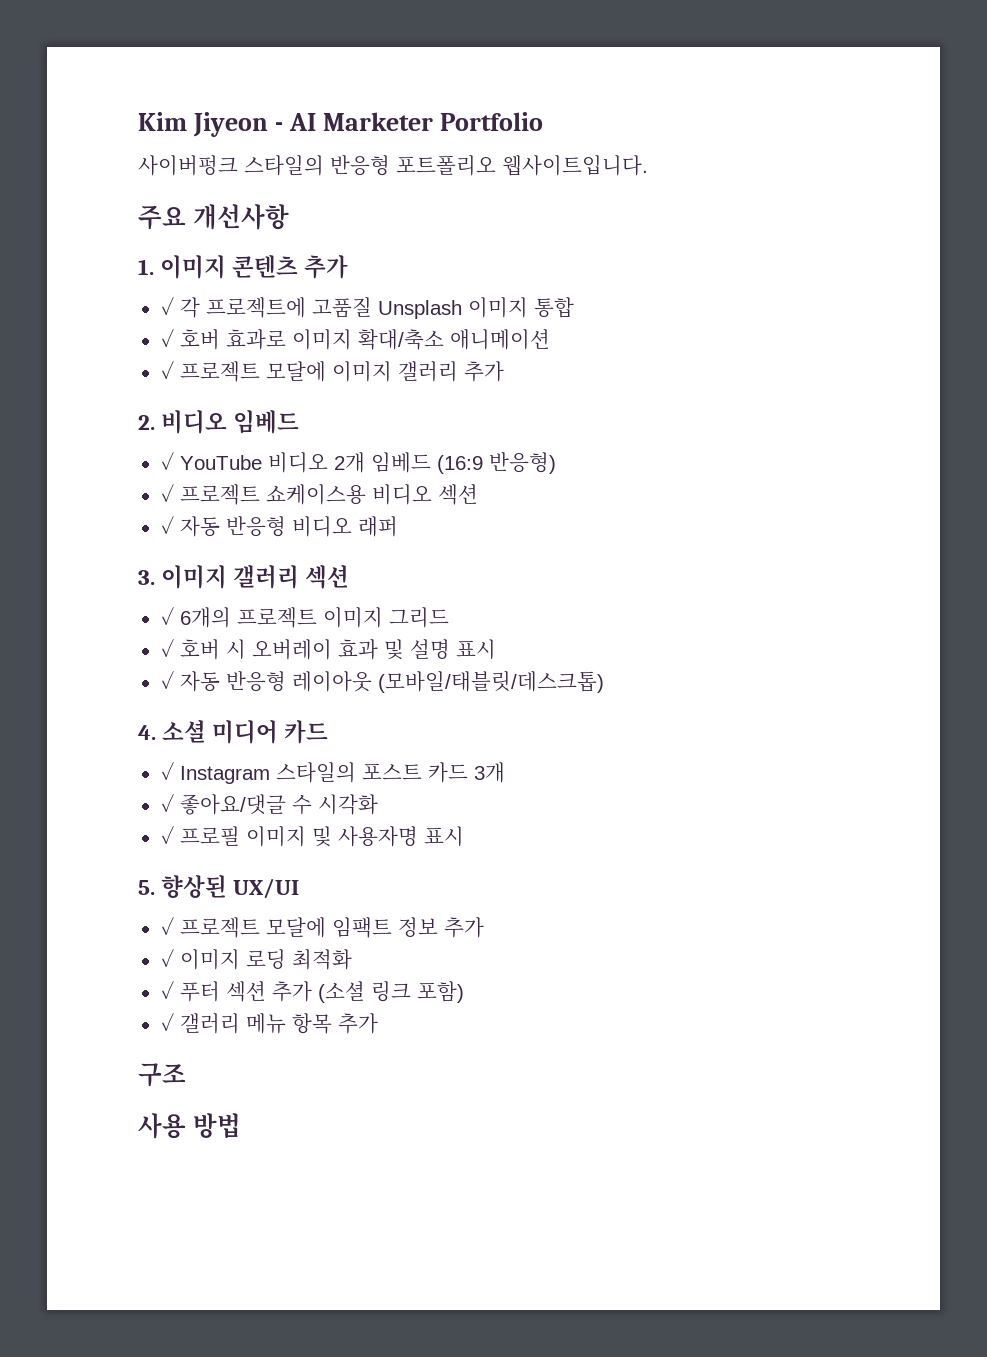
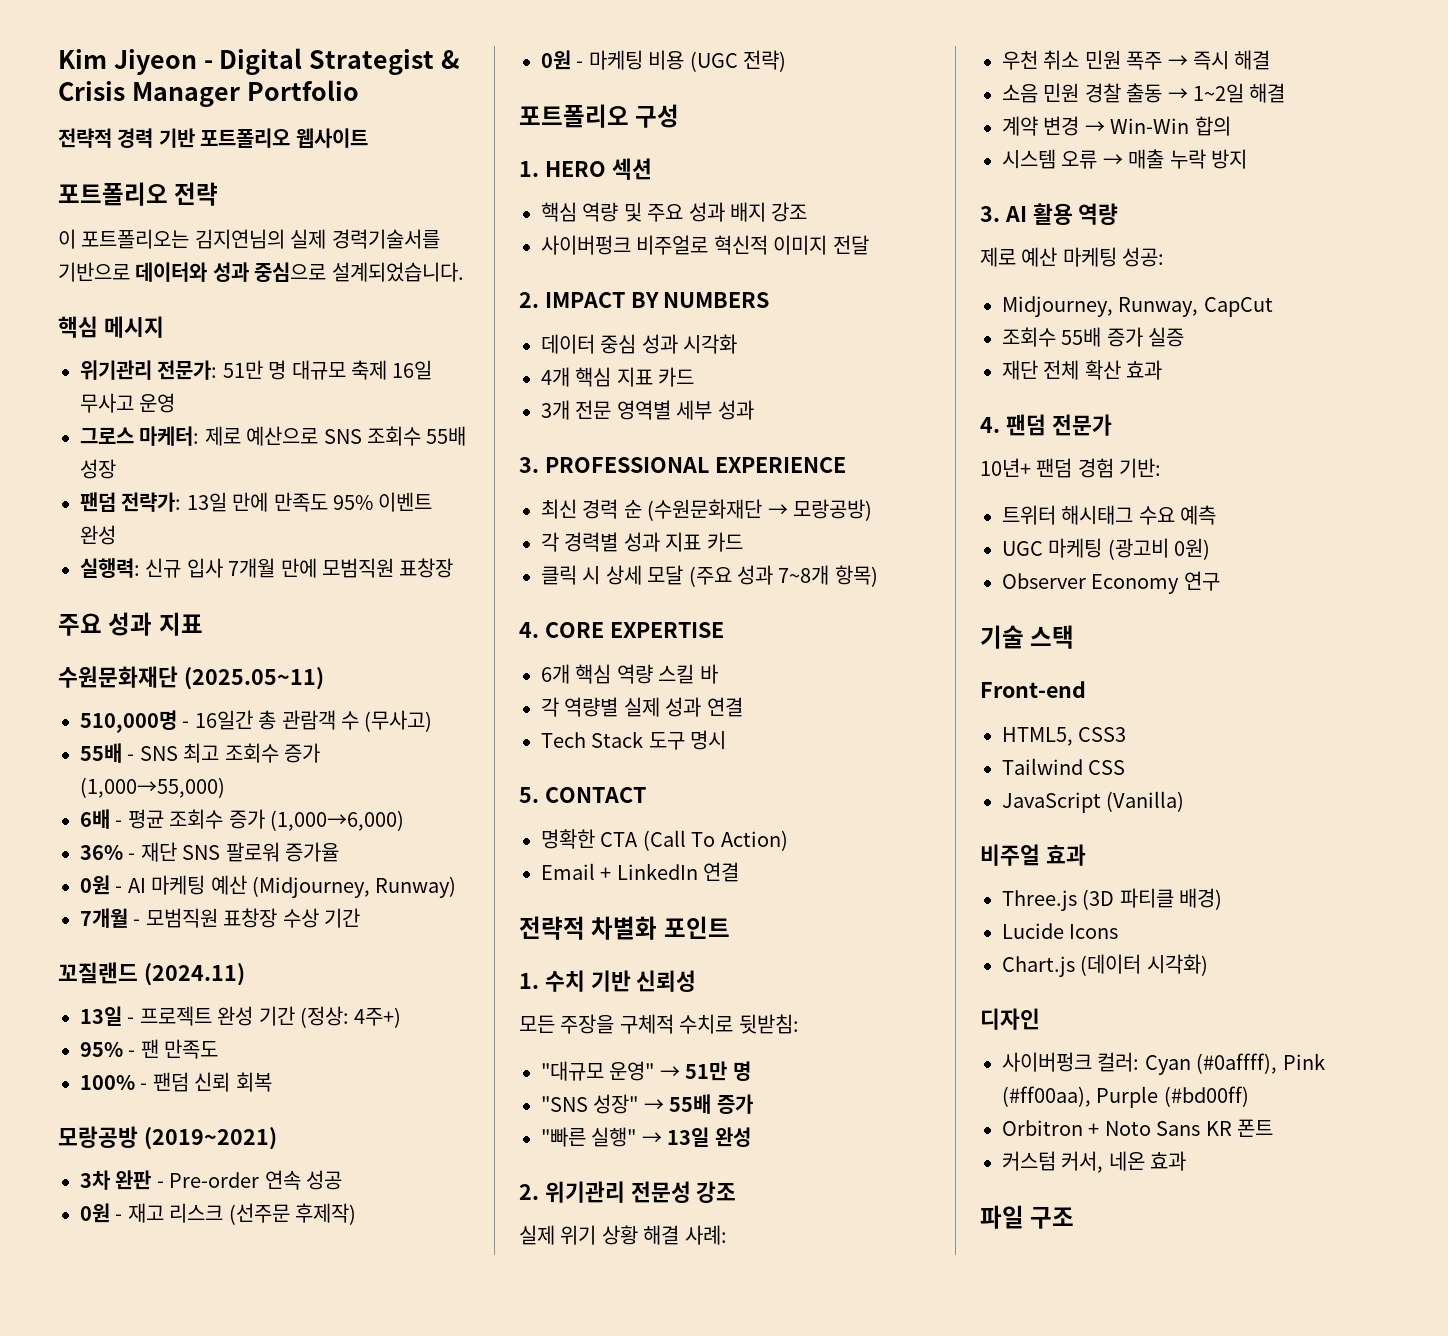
- Kim Jiyeon - AI Marketer Portfolio
- 사이버펑크 스타일의 반응형 포트폴리오 웹사이트입니다.
- 주요 개선사항
- 1. 이미지 콘텐츠 추가
- ✓ 각 프로젝트에 고품질 Unsplash 이미지 통합
- ✓ 호버 효과로 이미지 확대/축소 애니메이션
- ✓ 프로젝트 모달에 이미지 갤러리 추가
- 2. 비디오 임베드
- ✓ YouTube 비디오 2개 임베드 (16:9 반응형)
- ✓ 프로젝트 쇼케이스용 비디오 섹션
- ✓ 자동 반응형 비디오 래퍼
- 3. 이미지 갤러리 섹션
- ✓ 6개의 프로젝트 이미지 그리드
- ✓ 호버 시 오버레이 효과 및 설명 표시
- ✓ 자동 반응형 레이아웃 (모바일/태블릿/데스크톱)
- 4. 소셜 미디어 카드
- ✓ Instagram 스타일의 포스트 카드 3개
- ✓ 좋아요/댓글 수 시각화
- ✓ 프로필 이미지 및 사용자명 표시
- 5. 향상된 UX/UI
- ✓ 프로젝트 모달에 임팩트 정보 추가
- ✓ 이미지 로딩 최적화
- ✓ 푸터 섹션 추가 (소셜 링크 포함)
- ✓ 갤러리 메뉴 항목 추가
- 구조
+ Kim Jiyeon - Digital Strategist & Crisis Manager Portfolio
+ 전략적 경력 기반 포트폴리오 웹사이트
+ 포트폴리오 전략
+ 이 포트폴리오는 김지연님의 실제 경력기술서를 기반으로 데이터와 성과 중심으로 설계되었습니다.
+ 핵심 메시지
+ 위기관리 전문가: 51만 명 대규모 축제 16일 무사고 운영
+ 그로스 마케터: 제로 예산으로 SNS 조회수 55배 성장
+ 팬덤 전략가: 13일 만에 만족도 95% 이벤트 완성
+ 실행력: 신규 입사 7개월 만에 모범직원 표창장
+ 주요 성과 지표
+ 수원문화재단 (2025.05~11)
+ 510,000명 - 16일간 총 관람객 수 (무사고)
+ 55배 - SNS 최고 조회수 증가 (1,000→55,000)
+ 6배 - 평균 조회수 증가 (1,000→6,000)
+ 36% - 재단 SNS 팔로워 증가율
+ 0원 - AI 마케팅 예산 (Midjourney, Runway)
+ 7개월 - 모범직원 표창장 수상 기간
+ 꼬질랜드 (2024.11)
+ 13일 - 프로젝트 완성 기간 (정상: 4주+)
+ 95% - 팬 만족도
+ 100% - 팬덤 신뢰 회복
+ 모랑공방 (2019~2021)
+ 3차 완판 - Pre-order 연속 성공
+ 0원 - 재고 리스크 (선주문 후제작)
+ 0원 - 마케팅 비용 (UGC 전략)
+ 포트폴리오 구성
+ 1. HERO 섹션
+ 핵심 역량 및 주요 성과 배지 강조
+ 사이버펑크 비주얼로 혁신적 이미지 전달
+ 2. IMPACT BY NUMBERS
+ 데이터 중심 성과 시각화
+ 4개 핵심 지표 카드
+ 3개 전문 영역별 세부 성과
+ 3. PROFESSIONAL EXPERIENCE
+ 최신 경력 순 (수원문화재단 → 모랑공방)
+ 각 경력별 성과 지표 카드
+ 클릭 시 상세 모달 (주요 성과 7~8개 항목)
+ 4. CORE EXPERTISE
+ 6개 핵심 역량 스킬 바
+ 각 역량별 실제 성과 연결
+ Tech Stack 도구 명시
+ 5. CONTACT
+ 명확한 CTA (Call To Action)
+ Email + LinkedIn 연결
+ 전략적 차별화 포인트
+ 1. 수치 기반 신뢰성
+ 모든 주장을 구체적 수치로 뒷받침:
+ "대규모 운영" → 51만 명
+ "SNS 성장" → 55배 증가
+ "빠른 실행" → 13일 완성
+ 2. 위기관리 전문성 강조
+ 실제 위기 상황 해결 사례:
+ 우천 취소 민원 폭주 → 즉시 해결
+ 소음 민원 경찰 출동 → 1~2일 해결
+ 계약 변경 → Win-Win 합의
+ 시스템 오류 → 매출 누락 방지
+ 3. AI 활용 역량
+ 제로 예산 마케팅 성공:
+ Midjourney, Runway, CapCut
+ 조회수 55배 증가 실증
+ 재단 전체 확산 효과
+ 4. 팬덤 전문가
+ 10년+ 팬덤 경험 기반:
+ 트위터 해시태그 수요 예측
+ UGC 마케팅 (광고비 0원)
+ Observer Economy 연구
+ 기술 스택
+ Front-end
+ HTML5, CSS3
+ Tailwind CSS
+ JavaScript (Vanilla)
+ 비주얼 효과
+ Three.js (3D 파티클 배경)
+ Lucide Icons
+ Chart.js (데이터 시각화)
+ 디자인
+ 사이버펑크 컬러: Cyan (#0affff), Pink (#ff00aa), Purple (#bd00ff)
+ Orbitron + Noto Sans KR 폰트
+ 커스텀 커서, 네온 효과
+ 파일 구조
- 사용 방법

